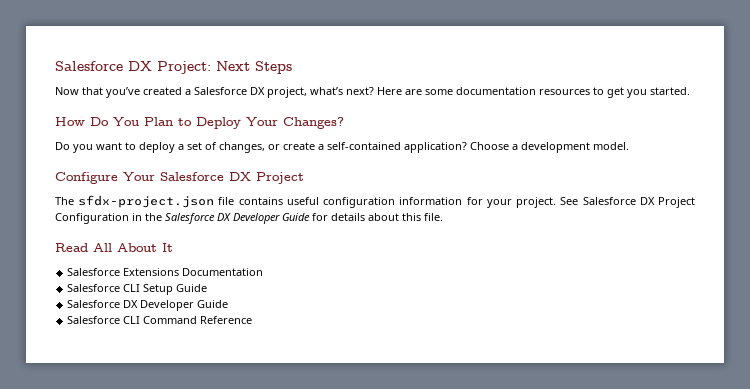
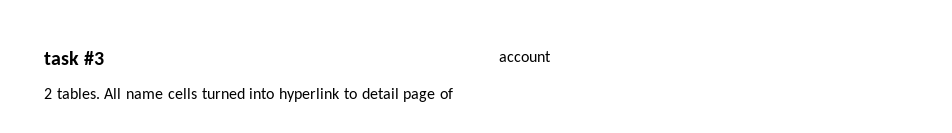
- Salesforce DX Project: Next Steps
- Now that you’ve created a Salesforce DX project, what’s next? Here are some documentation resources to get you started.
- How Do You Plan to Deploy Your Changes?
- Do you want to deploy a set of changes, or create a self-contained application? Choose a development model.
- Configure Your Salesforce DX Project
- The sfdx-project.json file contains useful configuration information for your project. See Salesforce DX Project Configuration in the Salesforce DX Developer Guide for details about this file.
- Read All About It
- Salesforce Extensions Documentation
- Salesforce CLI Setup Guide
- Salesforce DX Developer Guide
- Salesforce CLI Command Reference
+ task #3
+ 2 tables. All name cells turned into hyperlink to detail page of account

